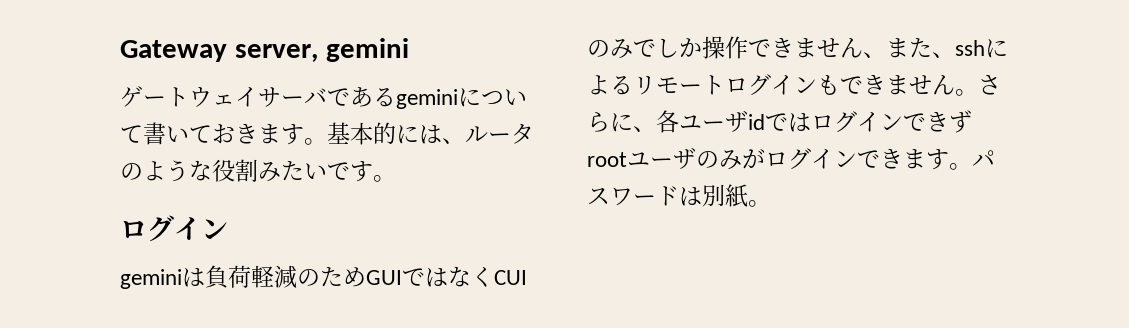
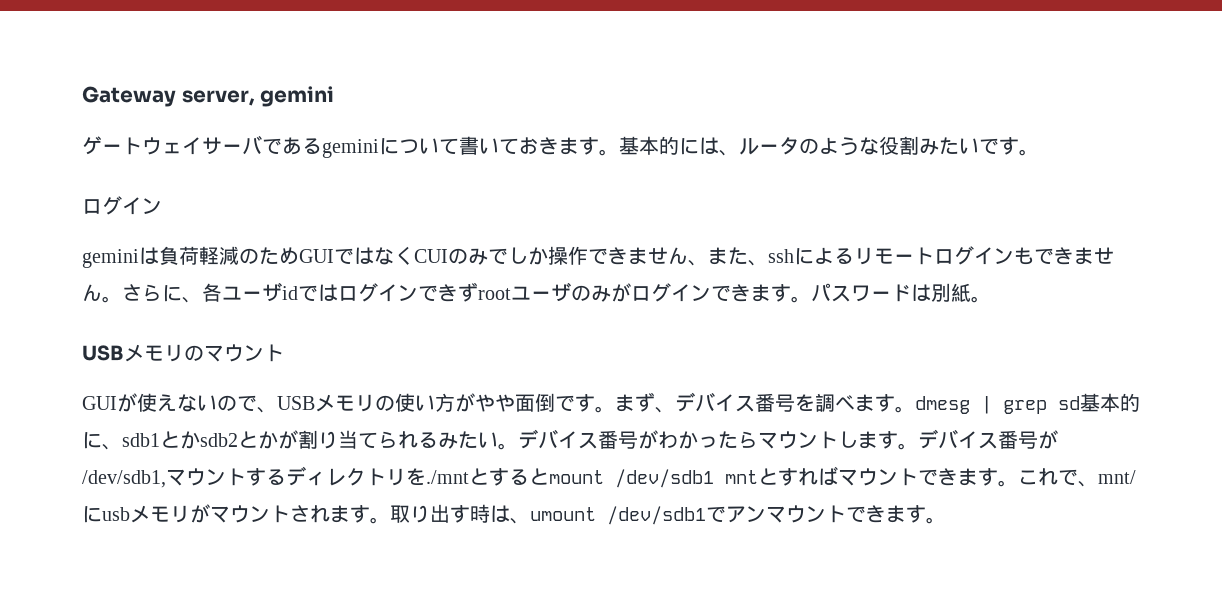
+ USBメモリのマウント
+ GUIが使えないので、USBメモリの使い方がやや面倒です。まず、デバイス番号を調べます。dmesg | grep sd基本的に、sdb1とかsdb2とかが割り当てられるみたい。デバイス番号がわかったらマウントします。デバイス番号が/dev/sdb1,マウントするディレクトリを./mntとするとmount /dev/sdb1 mntとすればマウントできます。これで、mnt/にusbメモリがマウントされます。取り出す時は、umount /dev/sdb1でアンマウントできます。

